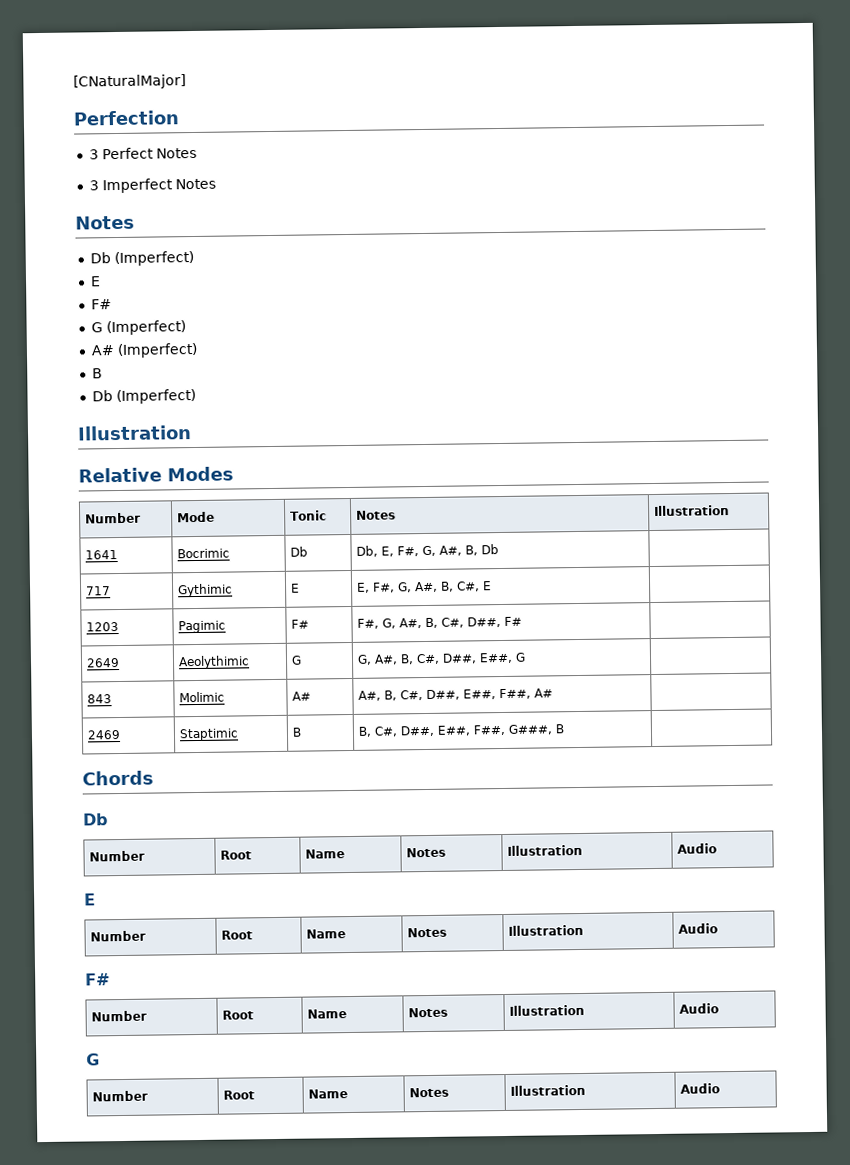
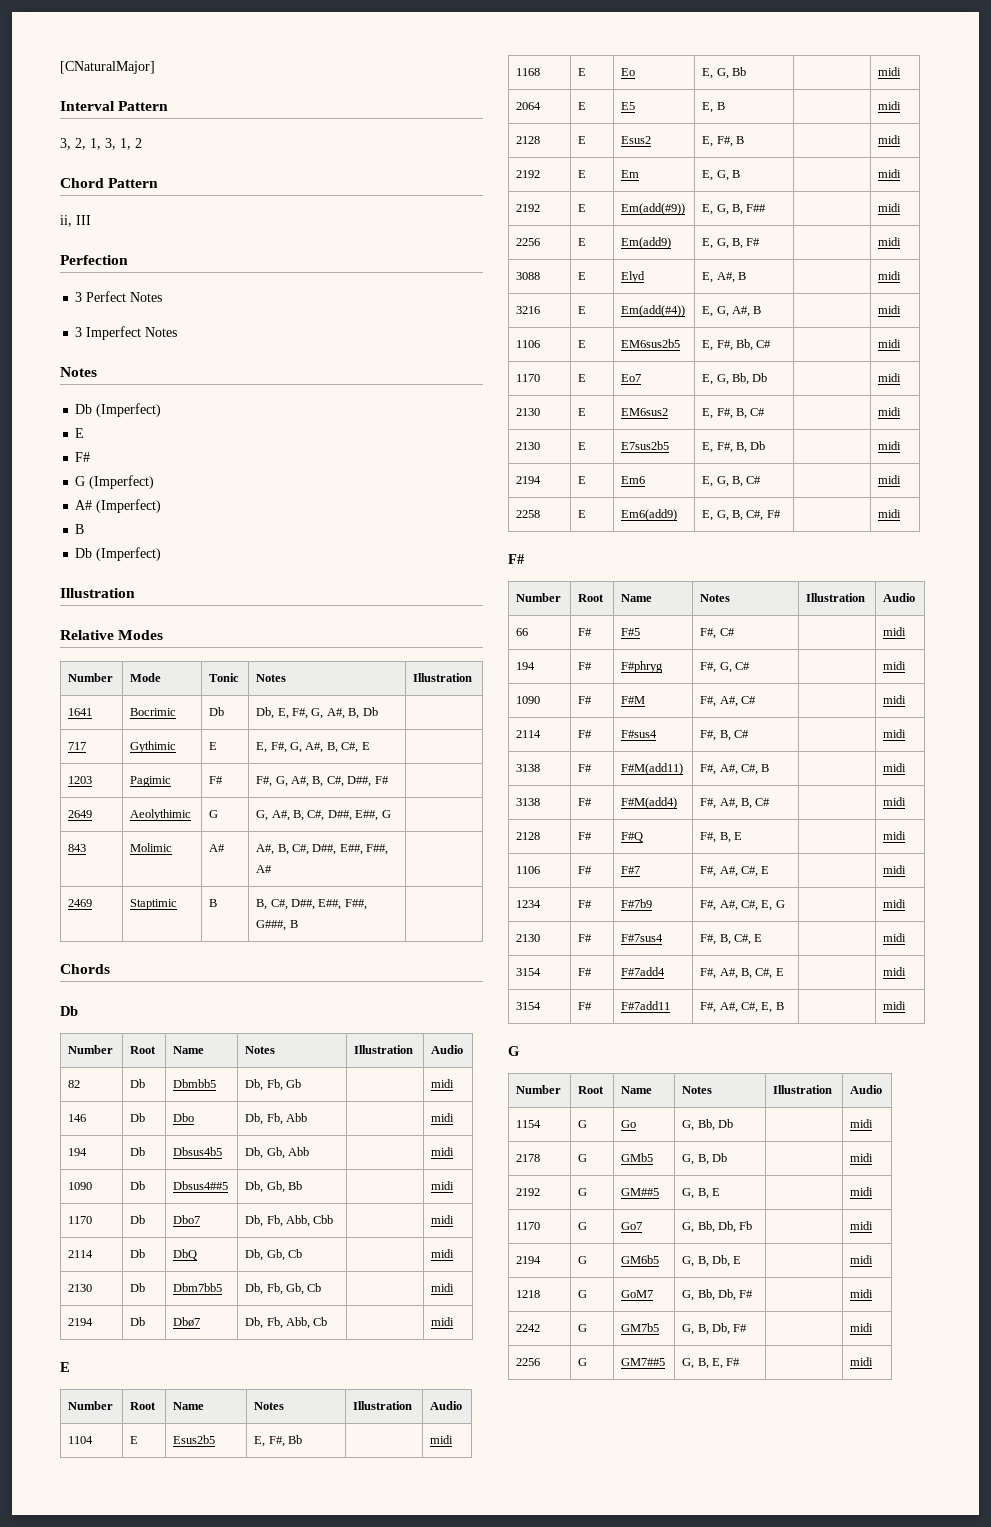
+ Interval Pattern
+ 3, 2, 1, 3, 1, 2
+ Chord Pattern
+ ii, III
+ 82 | Db | Dbmbb5 | Db, Fb, Gb | | midi
+ 146 | Db | Dbo | Db, Fb, Abb | | midi
+ 194 | Db | Dbsus4b5 | Db, Gb, Abb | | midi
+ 1090 | Db | Dbsus4##5 | Db, Gb, Bb | | midi
+ 1170 | Db | Dbo7 | Db, Fb, Abb, Cbb | | midi
+ 2114 | Db | DbQ | Db, Gb, Cb | | midi
+ 2130 | Db | Dbm7bb5 | Db, Fb, Gb, Cb | | midi
+ 2194 | Db | Dbø7 | Db, Fb, Abb, Cb | | midi
+ 1104 | E | Esus2b5 | E, F#, Bb | | midi
+ 1168 | E | Eo | E, G, Bb | | midi
+ 2064 | E | E5 | E, B | | midi
+ 2128 | E | Esus2 | E, F#, B | | midi
+ 2192 | E | Em | E, G, B | | midi
+ 2192 | E | Em(add(#9)) | E, G, B, F## | | midi
+ 2256 | E | Em(add9) | E, G, B, F# | | midi
+ 3088 | E | Elyd | E, A#, B | | midi
+ 3216 | E | Em(add(#4)) | E, G, A#, B | | midi
+ 1106 | E | EM6sus2b5 | E, F#, Bb, C# | | midi
+ 1170 | E | Eo7 | E, G, Bb, Db | | midi
+ 2130 | E | EM6sus2 | E, F#, B, C# | | midi
+ 2130 | E | E7sus2b5 | E, F#, B, Db | | midi
+ 2194 | E | Em6 | E, G, B, C# | | midi
+ 2258 | E | Em6(add9) | E, G, B, C#, F# | | midi
+ 66 | F# | F#5 | F#, C# | | midi
+ 194 | F# | F#phryg | F#, G, C# | | midi
+ 1090 | F# | F#M | F#, A#, C# | | midi
+ 2114 | F# | F#sus4 | F#, B, C# | | midi
+ 3138 | F# | F#M(add11) | F#, A#, C#, B | | midi
+ 3138 | F# | F#M(add4) | F#, A#, B, C# | | midi
+ 2128 | F# | F#Q | F#, B, E | | midi
+ 1106 | F# | F#7 | F#, A#, C#, E | | midi
+ 1234 | F# | F#7b9 | F#, A#, C#, E, G | | midi
+ 2130 | F# | F#7sus4 | F#, B, C#, E | | midi
+ 3154 | F# | F#7add4 | F#, A#, B, C#, E | | midi
+ 3154 | F# | F#7add11 | F#, A#, C#, E, B | | midi
+ 1154 | G | Go | G, Bb, Db | | midi
+ 2178 | G | GMb5 | G, B, Db | | midi
+ 2192 | G | GM##5 | G, B, E | | midi
+ 1170 | G | Go7 | G, Bb, Db, Fb | | midi
+ 2194 | G | GM6b5 | G, B, Db, E | | midi
+ 1218 | G | GoM7 | G, Bb, Db, F# | | midi
+ 2242 | G | GM7b5 | G, B, Db, F# | | midi
+ 2256 | G | GM7##5 | G, B, E, F# | | midi

